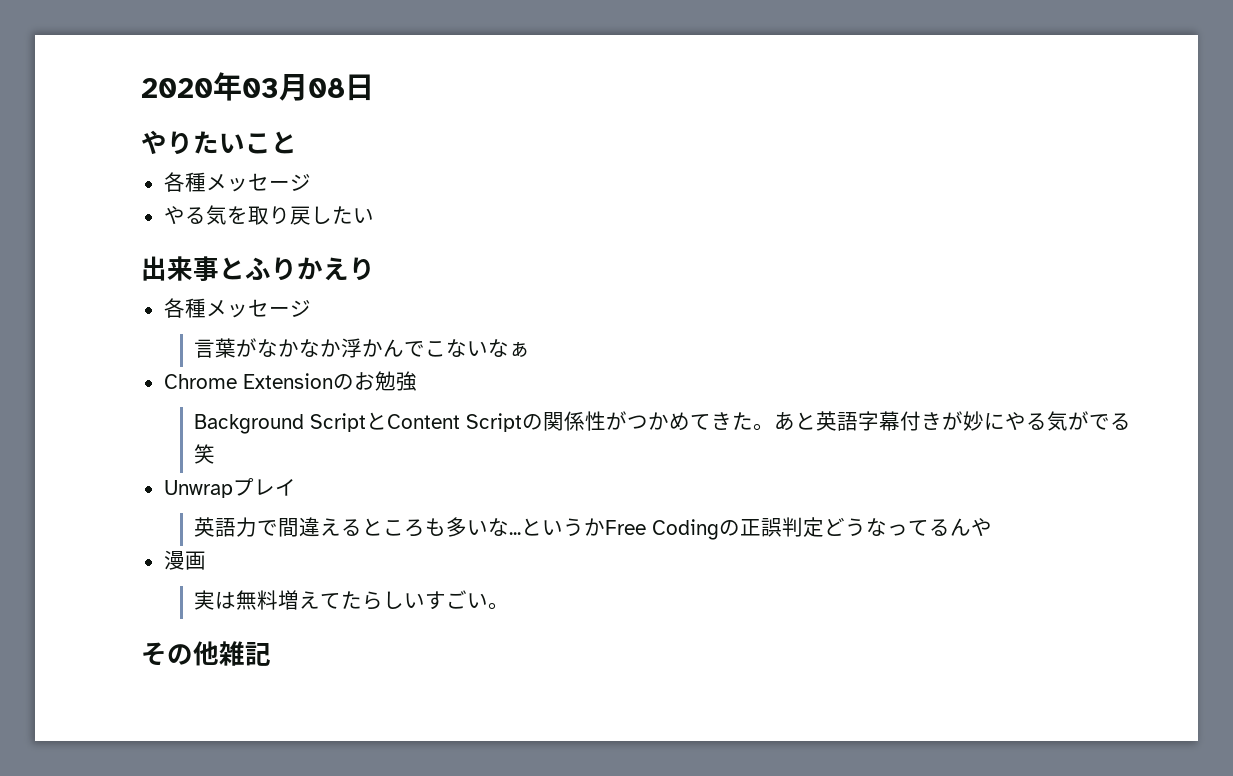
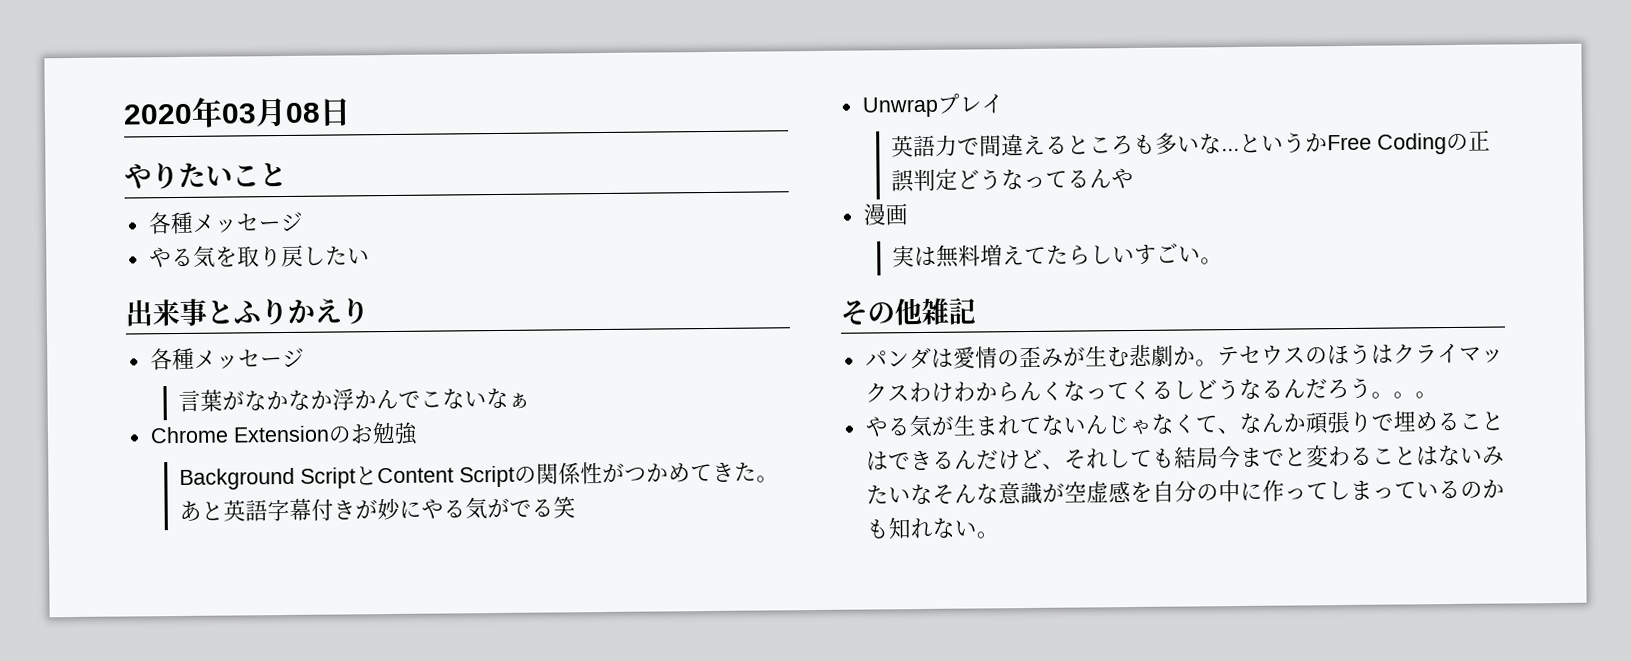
+ パンダは愛情の歪みが生む悲劇か。テセウスのほうはクライマックスわけわからんくなってくるしどうなるんだろう。。。
+ やる気が生まれてないんじゃなくて、なんか頑張りで埋めることはできるんだけど、それしても結局今までと変わることはないみたいなそんな意識が空虚感を自分の中に作ってしまっているのかも知れない。

